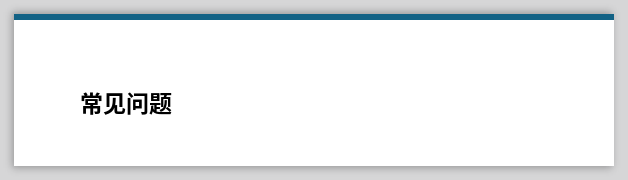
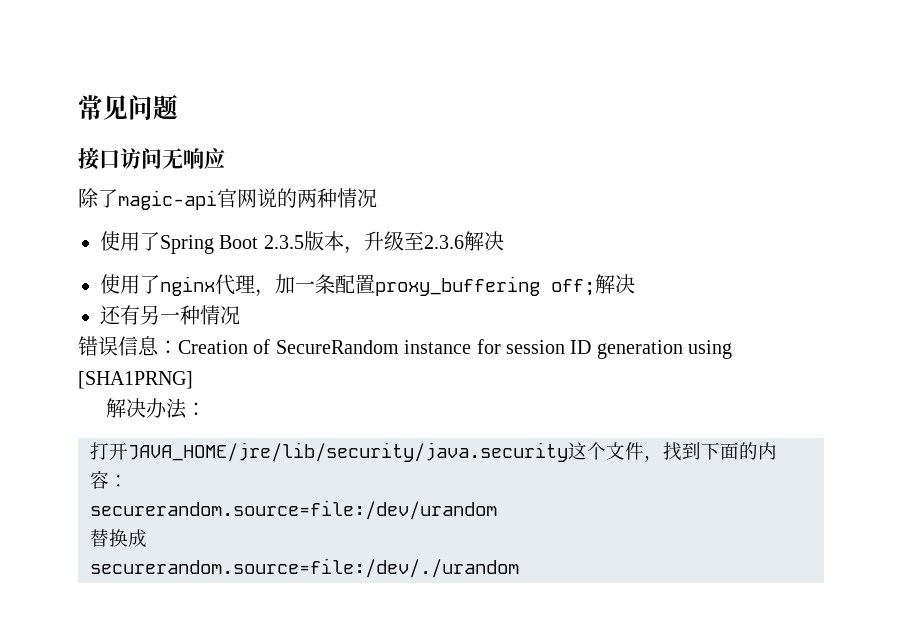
+ 接口访问无响应
+ 除了magic-api官网说的两种情况
+ 使用了Spring Boot 2.3.5版本，升级至2.3.6解决
+ 使用了nginx代理，加一条配置proxy_buffering off;解决
+ 还有另一种情况
+ 错误信息：Creation of SecureRandom instance for session ID generation using [SHA1PRNG]
+ 解决办法：
+ 打开JAVA_HOME/jre/lib/security/java.security这个文件，找到下面的内容：
+ securerandom.source=file:/dev/urandom
+ 替换成
+ securerandom.source=file:/dev/./urandom

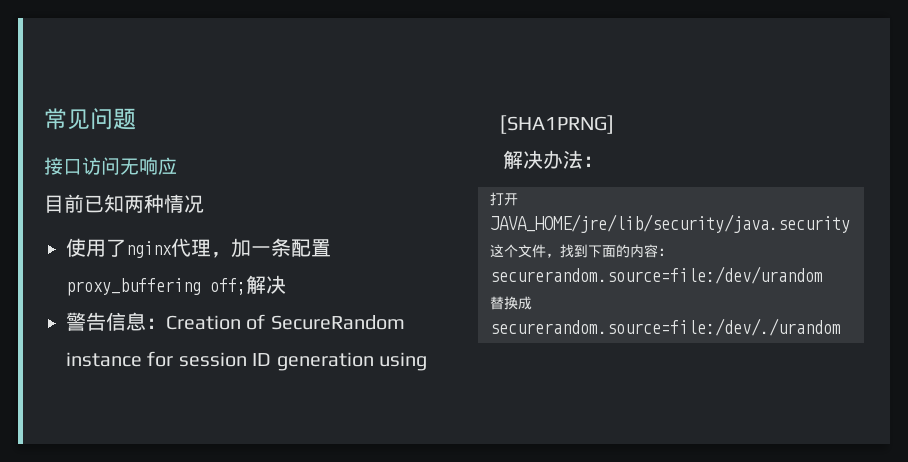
- 除了magic-api官网说的两种情况
- 使用了Spring Boot 2.3.5版本，升级至2.3.6解决
+ 目前已知两种情况
- 还有另一种情况
- 错误信息：Creation of SecureRandom instance for session ID generation using [SHA1PRNG]
+ 警告信息：Creation of SecureRandom instance for session ID generation using [SHA1PRNG]

